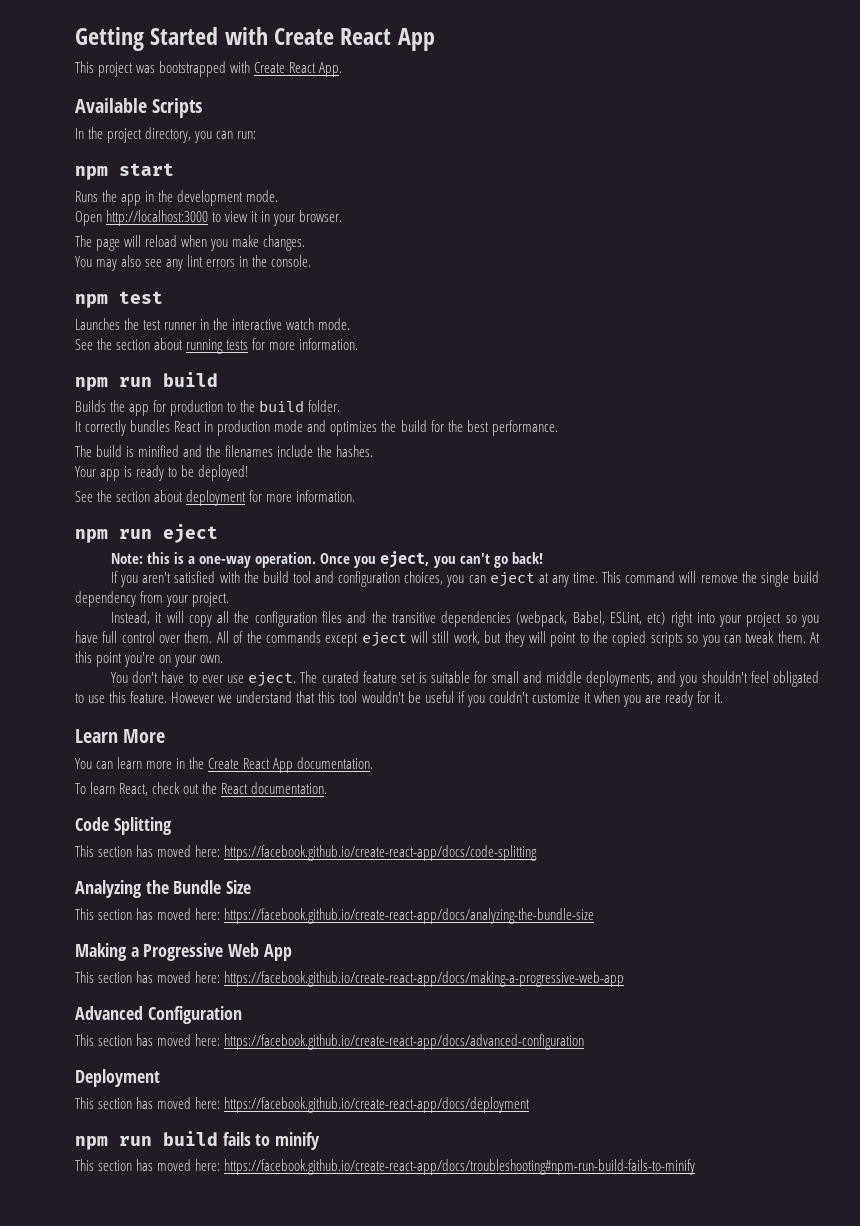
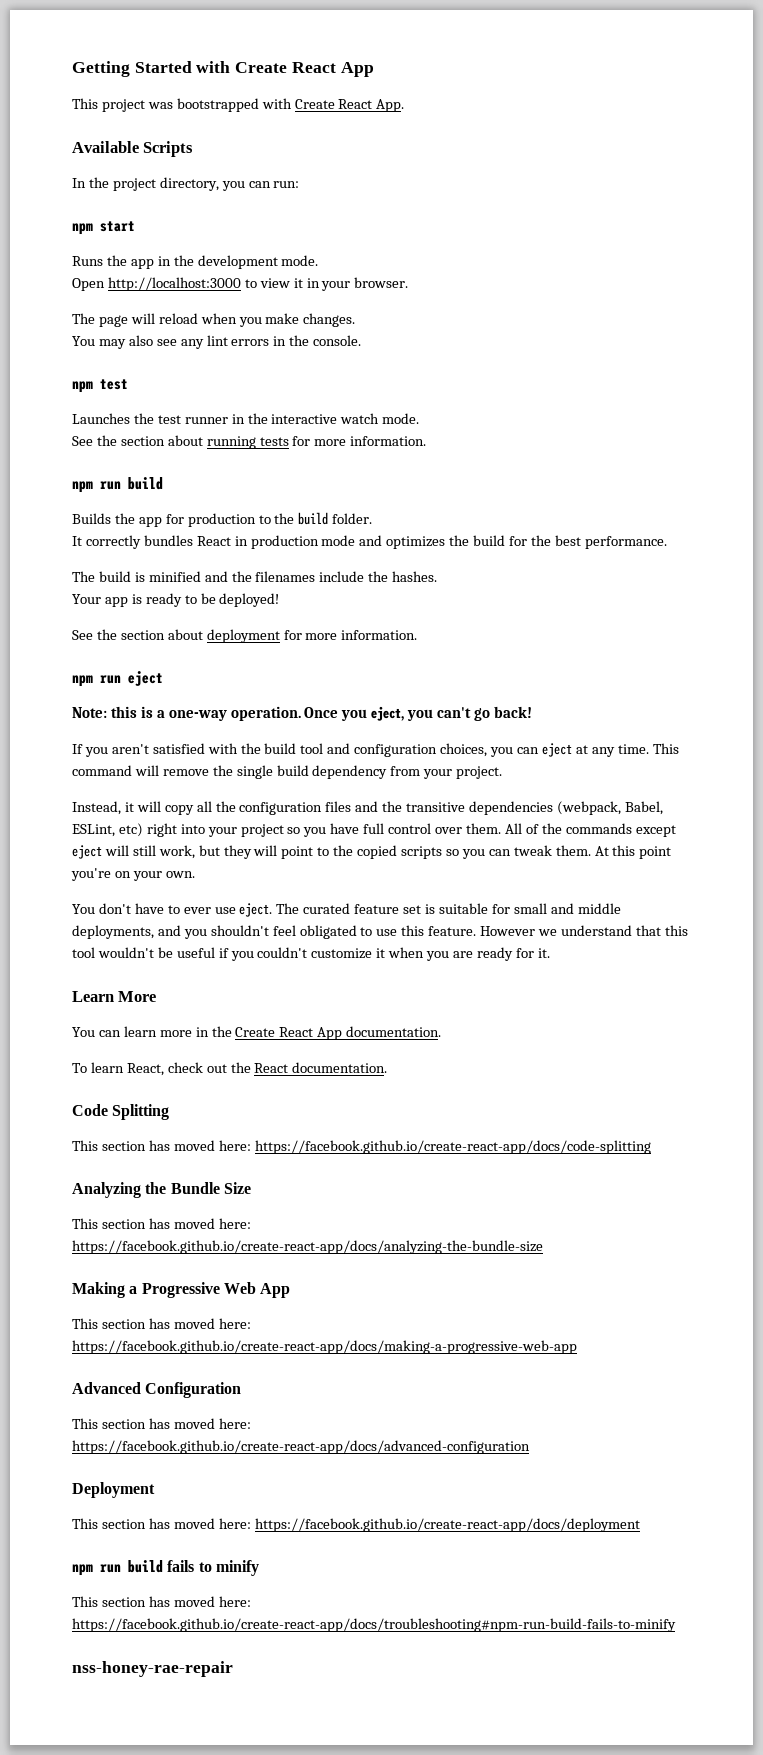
+ nss-honey-rae-repair

